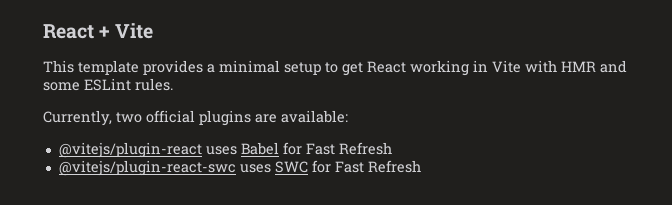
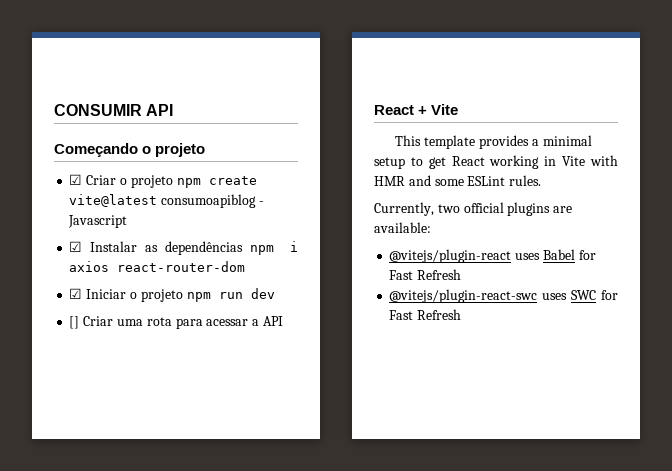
+ CONSUMIR API
+ Começando o projeto
+ ☑ Criar o projeto npm create vite@latest consumoapiblog - Javascript
+ ☑ Instalar as dependências npm i axios react-router-dom
+ ☑ Iniciar o projeto npm run dev
+ [] Criar uma rota para acessar a API

